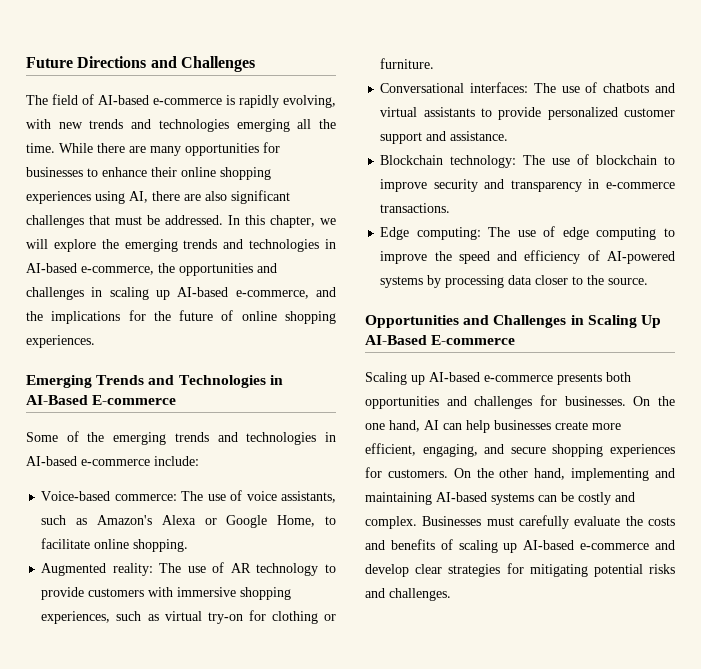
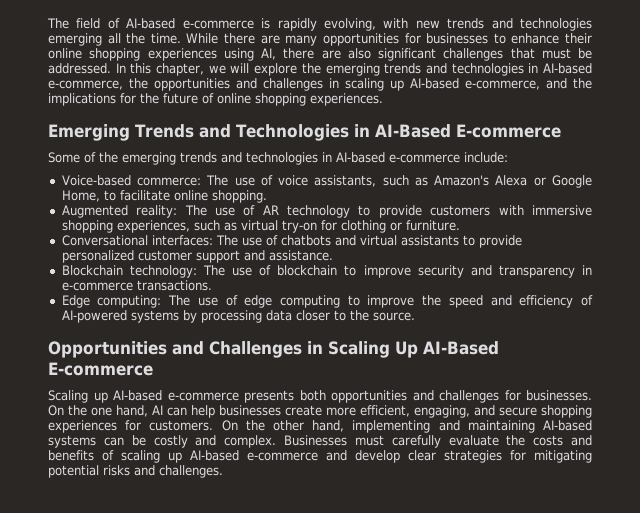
- Future Directions and Challenges

